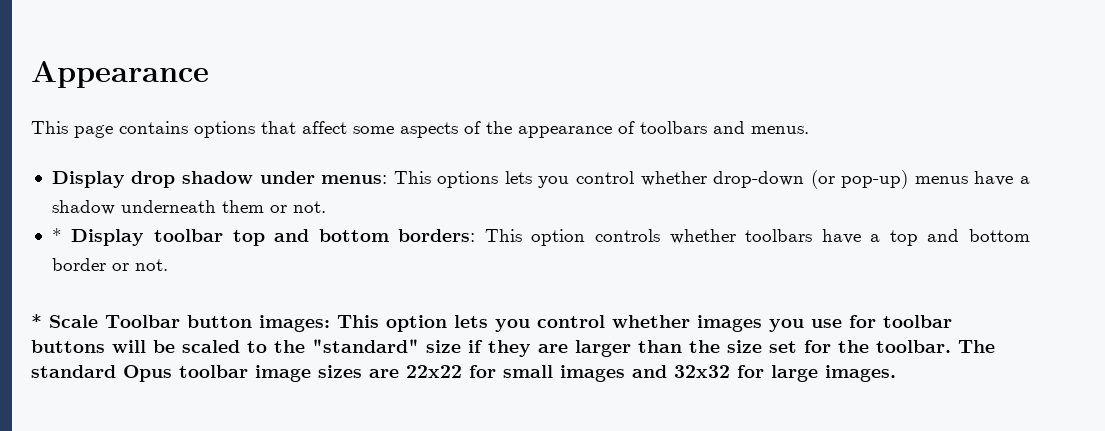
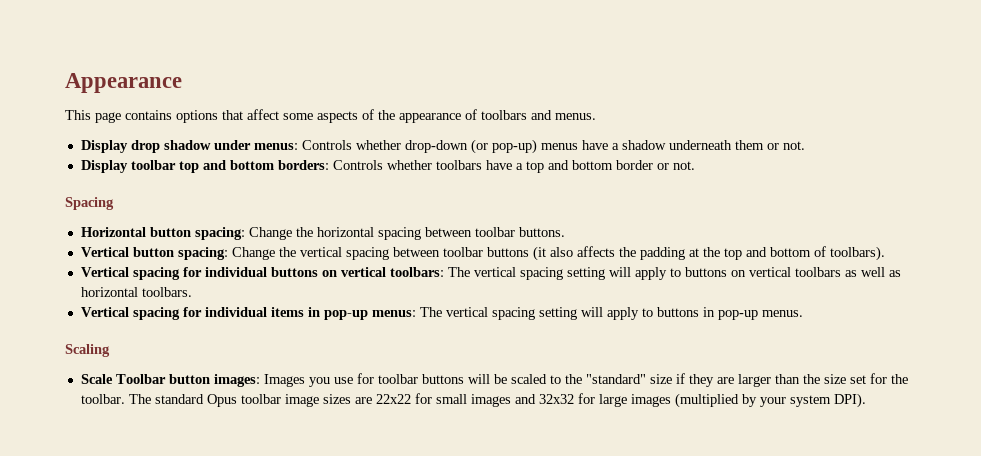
- Display drop shadow under menus: This options lets you control whether drop-down (or pop-up) menus have a shadow underneath them or not.
+ Display drop shadow under menus: Controls whether drop-down (or pop-up) menus have a shadow underneath them or not.
- * Display toolbar top and bottom borders: This option controls whether toolbars have a top and bottom border or not.
+ Display toolbar top and bottom borders: Controls whether toolbars have a top and bottom border or not.
- * Scale Toolbar button images: This option lets you control whether images you use for toolbar buttons will be scaled to the "standard" size if they are larger than the size set for the toolbar.
+ Spacing
+ Horizontal button spacing: Change the horizontal spacing between toolbar buttons.
+ Vertical button spacing: Change the vertical spacing between toolbar buttons (it also affects the padding at the top and bottom of toolbars).
+ Vertical spacing for individual buttons on vertical toolbars: The vertical spacing setting will apply to buttons on vertical toolbars as well as horizontal toolbars.
+ Vertical spacing for individual items in pop-up menus: The vertical spacing setting will apply to buttons in pop-up menus.
+ Scaling
+ Scale Toolbar button images: Images you use for toolbar buttons will be scaled to the "standard" size if they are larger than the size set for the toolbar.
- The standard Opus toolbar image sizes are 22x22 for small images and 32x32 for large images.
+ The standard Opus toolbar image sizes are 22x22 for small images and 32x32 for large images (multiplied by your system DPI).

